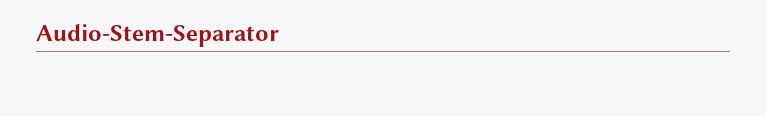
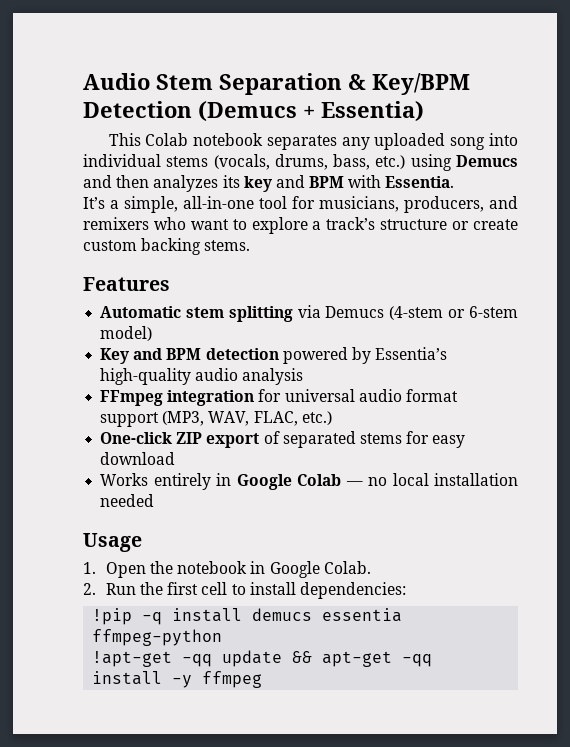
- Audio-Stem-Separator
+ Audio Stem Separation & Key/BPM Detection (Demucs + Essentia)
+ This Colab notebook separates any uploaded song into individual stems (vocals, drums, bass, etc.) using Demucs and then analyzes its key and BPM with Essentia.
+ It’s a simple, all-in-one tool for musicians, producers, and remixers who want to explore a track’s structure or create custom backing stems.
+ Features
+ Automatic stem splitting via Demucs (4-stem or 6-stem model)
+ Key and BPM detection powered by Essentia’s high-quality audio analysis
+ FFmpeg integration for universal audio format support (MP3, WAV, FLAC, etc.)
+ One-click ZIP export of separated stems for easy download
+ Works entirely in Google Colab — no local installation needed
+ Usage
+ 1. Open the notebook in Google Colab.
+ 2. Run the first cell to install dependencies:
+ !pip -q install demucs essentia ffmpeg-python
+ !apt-get -qq update && apt-get -qq install -y ffmpeg

